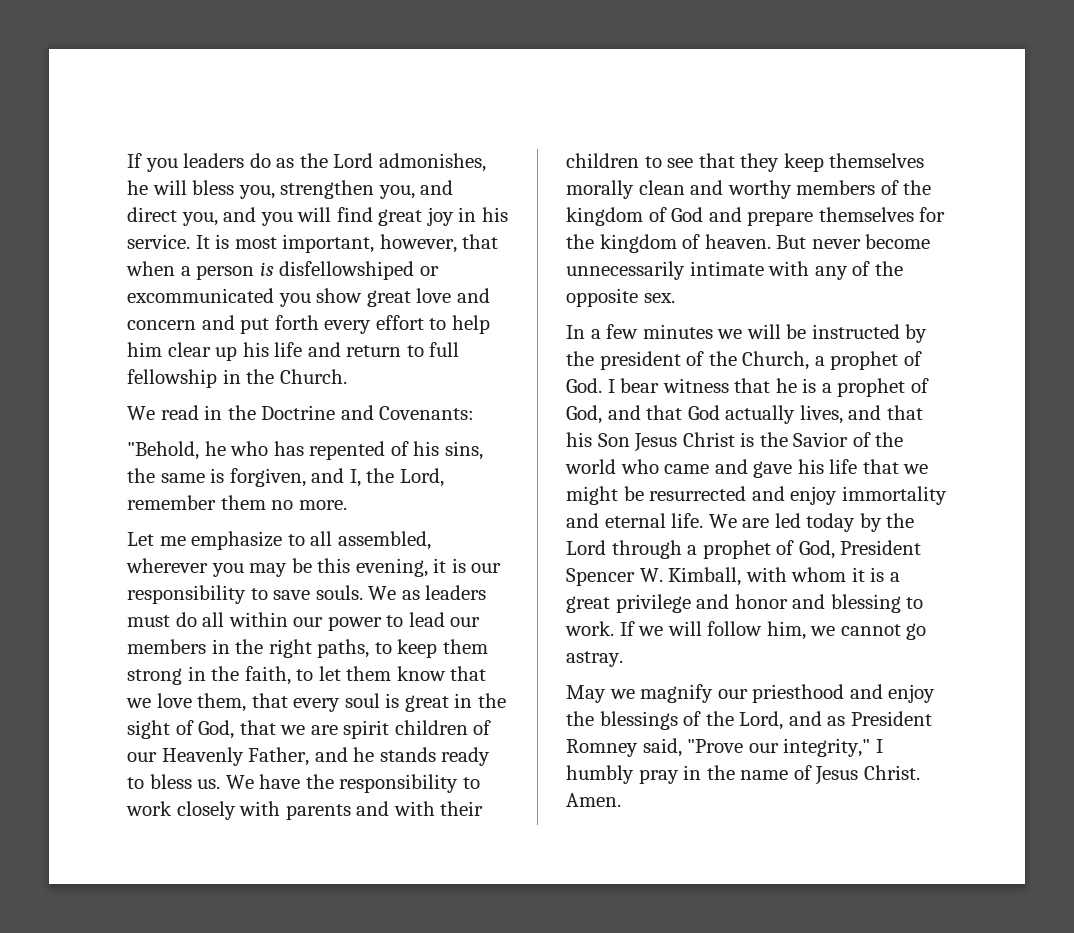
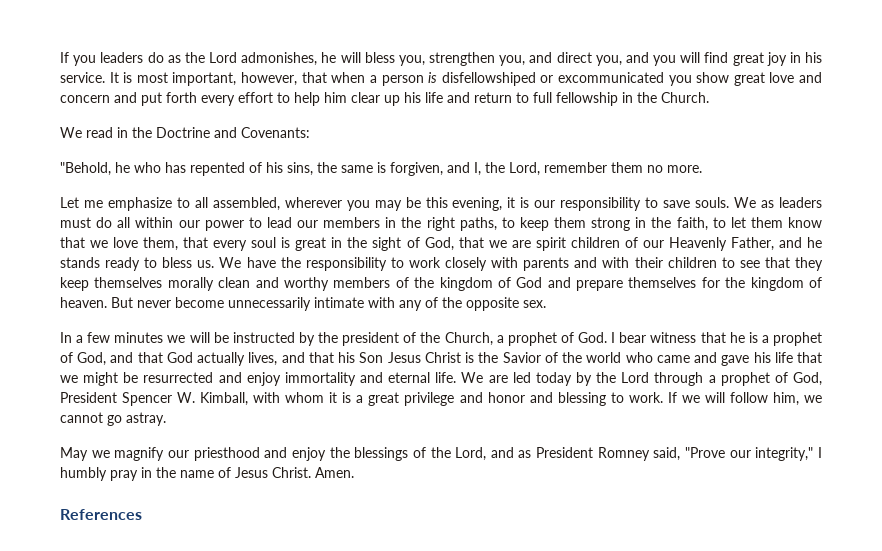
+ References

